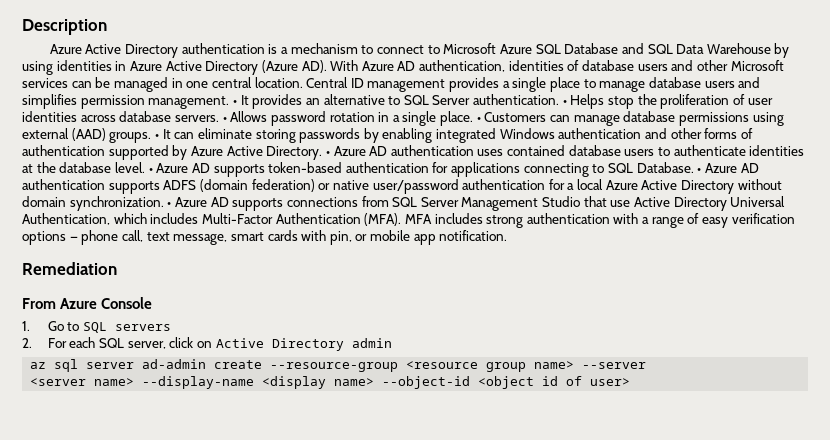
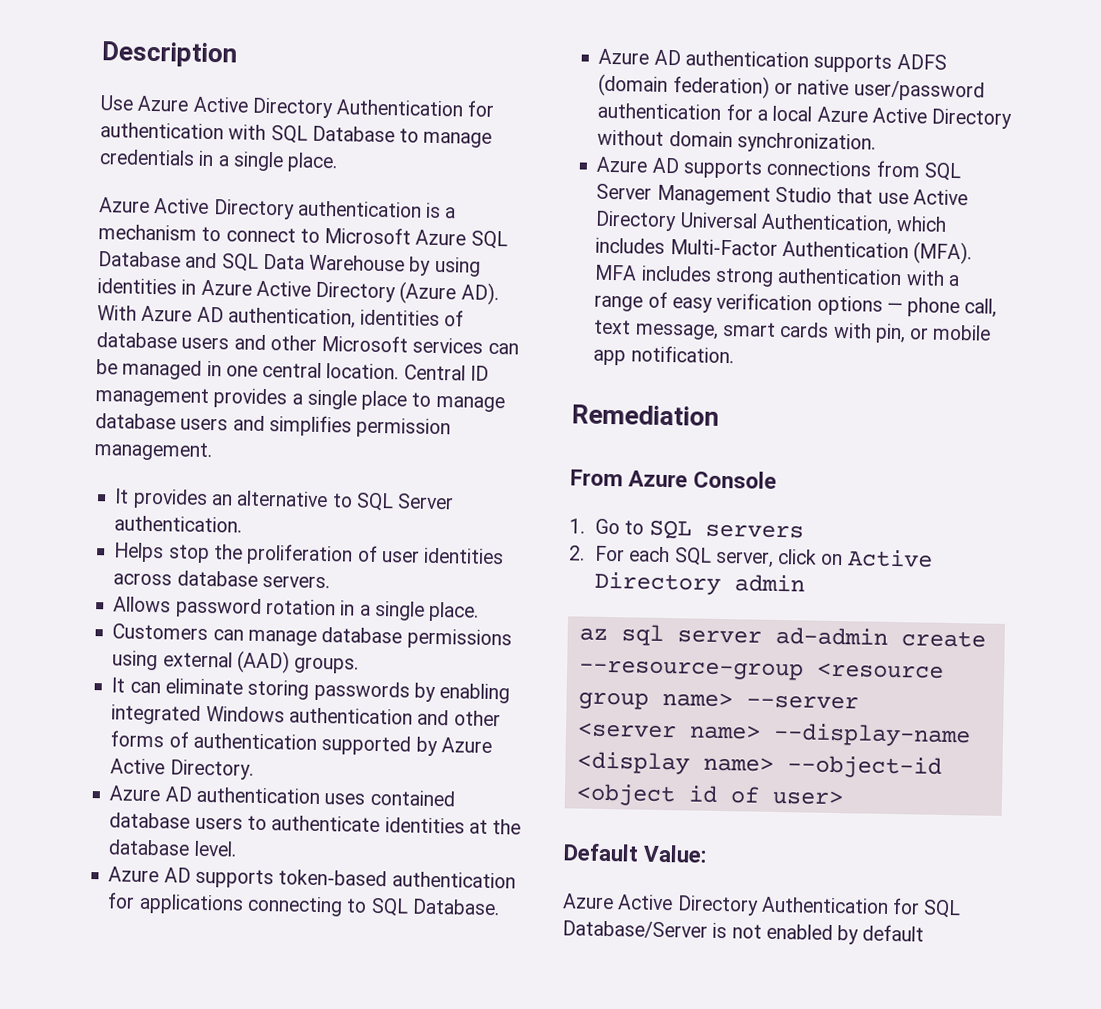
+ Use Azure Active Directory Authentication for authentication with SQL Database to manage credentials in a single place.
- Central ID management provides a single place to manage database users and simplifies permission management. • It provides an alternative to SQL Server authentication. • Helps stop the proliferation of user identities across database servers. • Allows password rotation in a single place. • Customers can manage database permissions using external (AAD) groups. • It can eliminate storing passwords by enabling integrated Windows authentication and other forms of authentication supported by Azure Active Directory. • Azure AD authentication uses contained database users to authenticate identities at the database level. • Azure AD supports token-based authentication for applications connecting to SQL Database. • Azure AD authentication supports ADFS (domain federation) or native user/password authentication for a local Azure Active Directory without domain synchronization. • Azure AD supports connections from SQL Server Management Studio that use Active Directory Universal Authentication, which includes Multi-Factor Authentication (MFA).
+ Central ID management provides a single place to manage database users and simplifies permission management.
+ It provides an alternative to SQL Server authentication.
+ Helps stop the proliferation of user identities across database servers.
+ Allows password rotation in a single place.
+ Customers can manage database permissions using external (AAD) groups.
+ It can eliminate storing passwords by enabling integrated Windows authentication and other forms of authentication supported by Azure Active Directory.
+ Azure AD authentication uses contained database users to authenticate identities at the database level.
+ Azure AD supports token-based authentication for applications connecting to SQL Database.
+ Azure AD authentication supports ADFS (domain federation) or native user/password authentication for a local Azure Active Directory without domain synchronization.
+ Azure AD supports connections from SQL Server Management Studio that use Active Directory Universal Authentication, which includes Multi-Factor Authentication (MFA).
+ Default Value:
+ Azure Active Directory Authentication for SQL Database/Server is not enabled by default

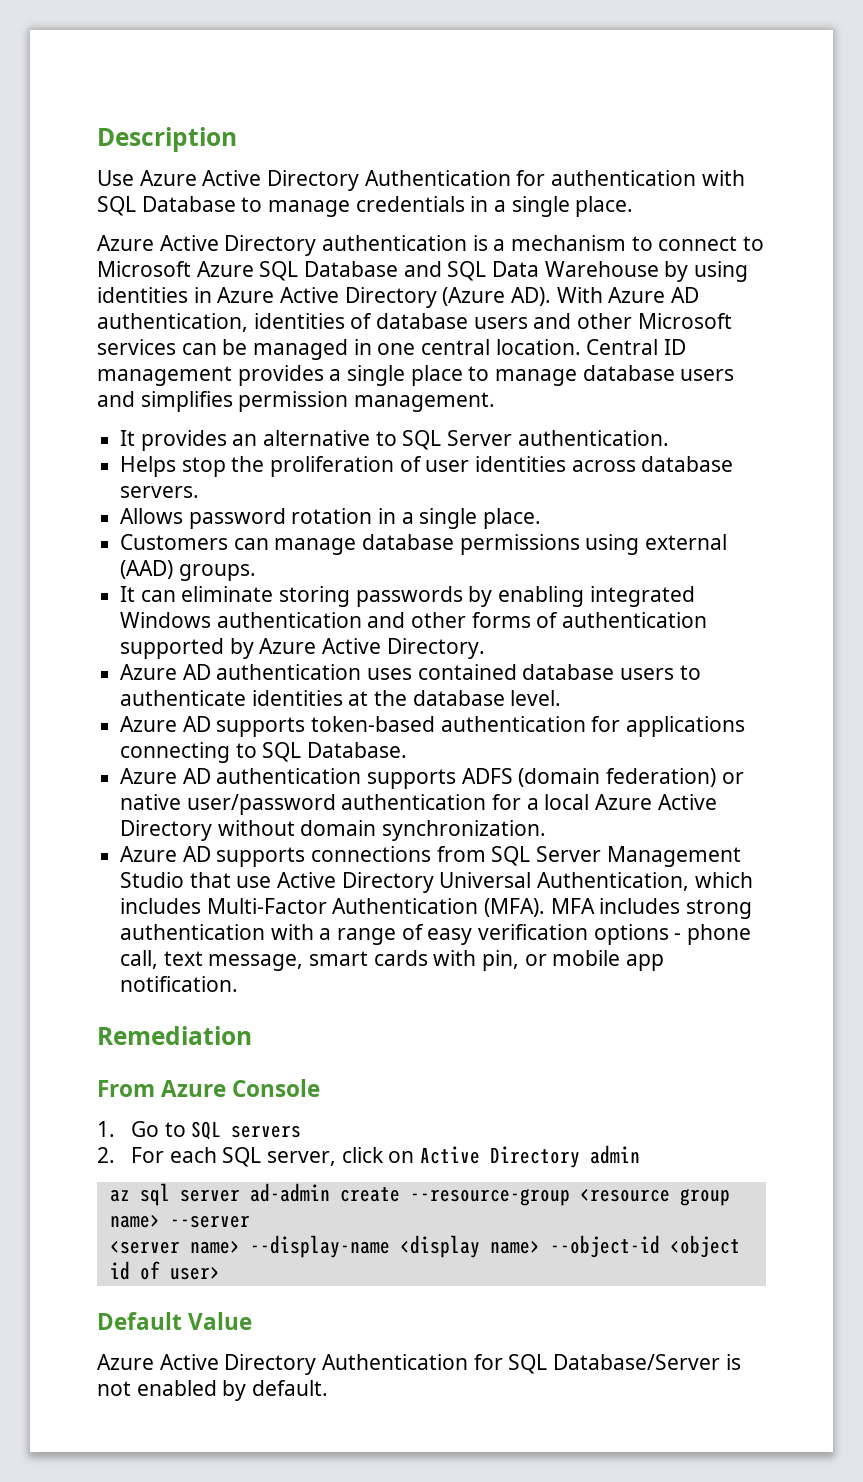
- MFA includes strong authentication with a range of easy verification options — phone call, text message, smart cards with pin, or mobile app notification.
+ MFA includes strong authentication with a range of easy verification options - phone call, text message, smart cards with pin, or mobile app notification.
- Default Value:
+ Default Value
- Azure Active Directory Authentication for SQL Database/Server is not enabled by default
+ Azure Active Directory Authentication for SQL Database/Server is not enabled by default.

